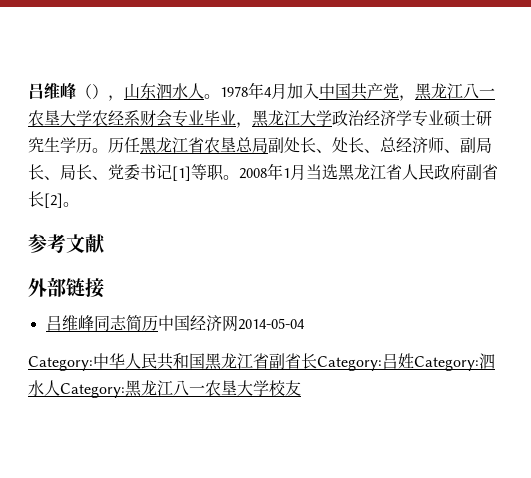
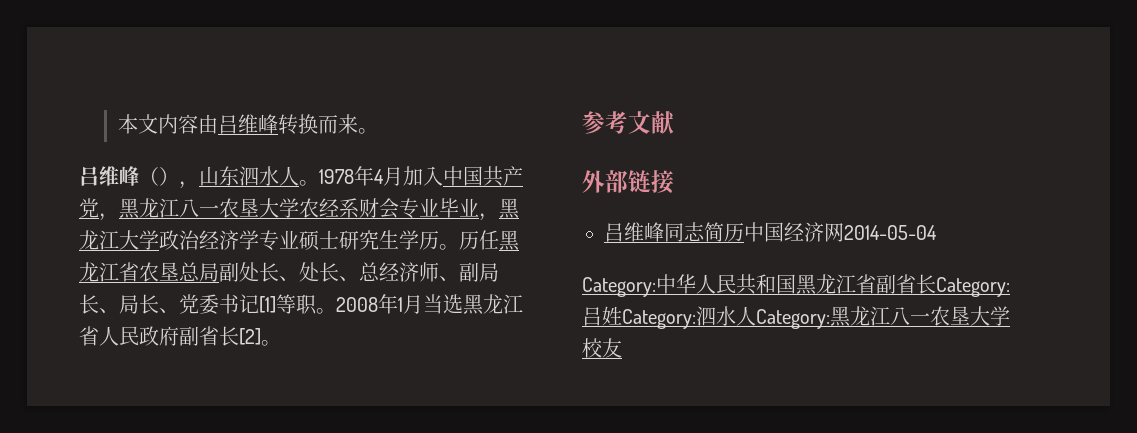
+ 本文内容由吕维峰转换而来。

